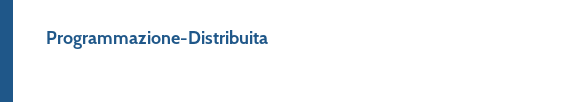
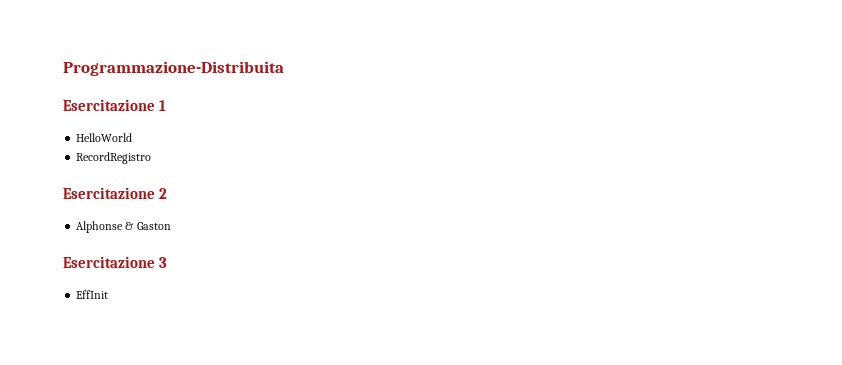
+ Esercitazione 1
+ HelloWorld
+ RecordRegistro
+ Esercitazione 2
+ Alphonse & Gaston
+ Esercitazione 3
+ EffInit

